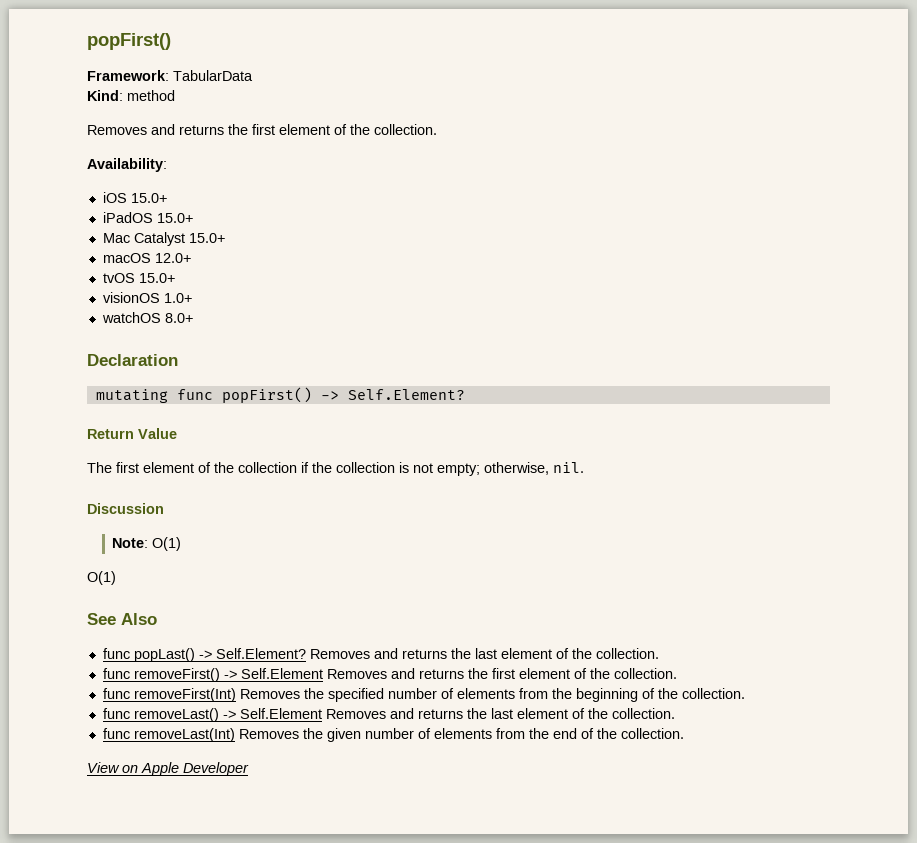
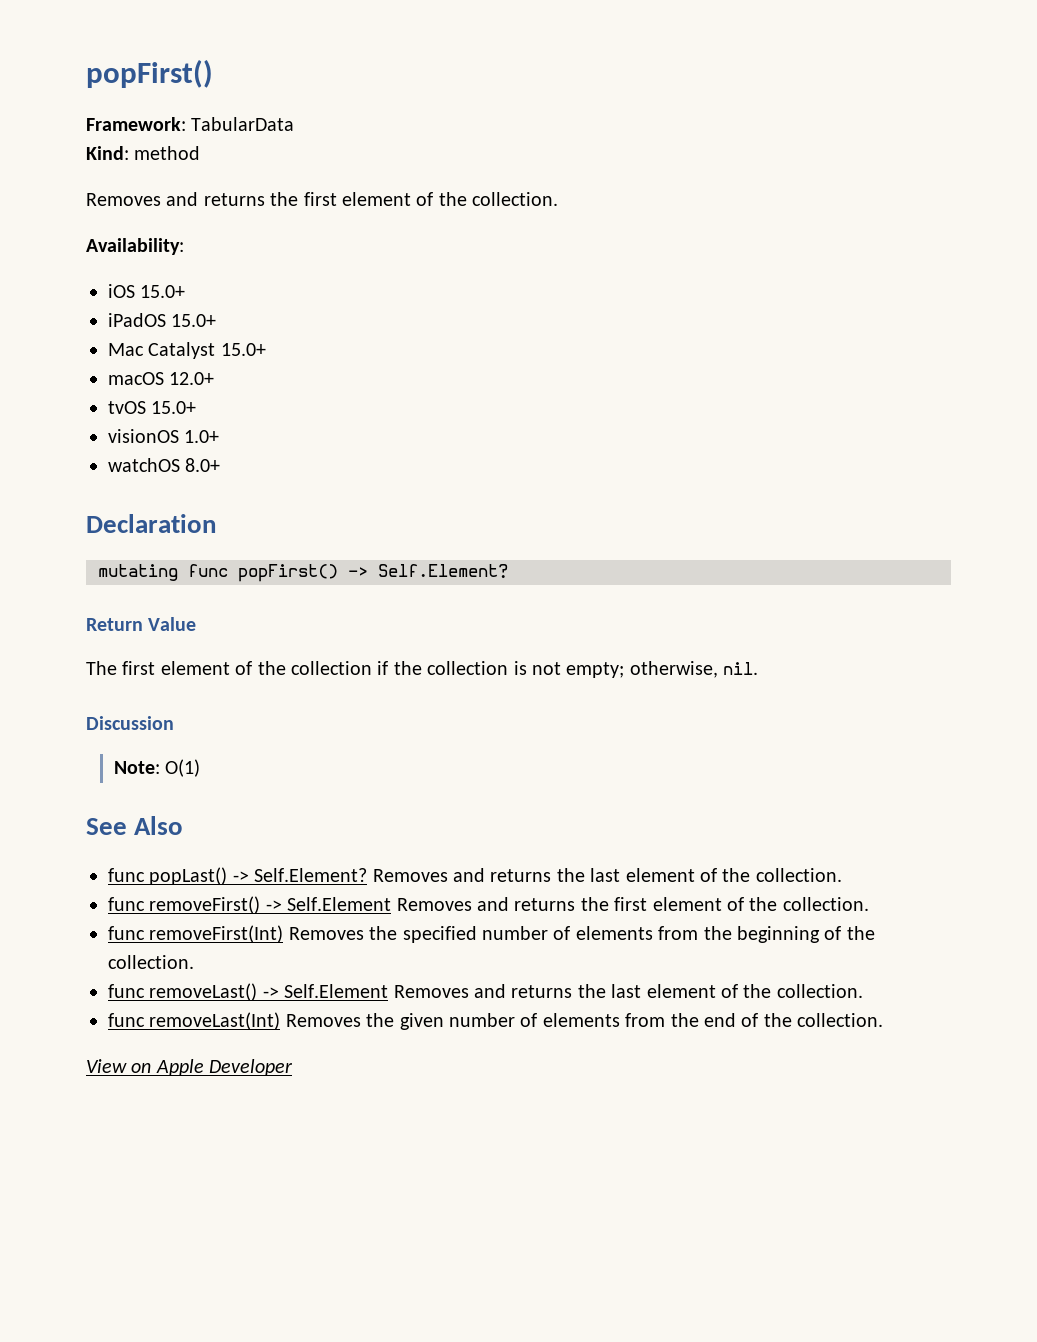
  Note: O(1)
- O(1)

